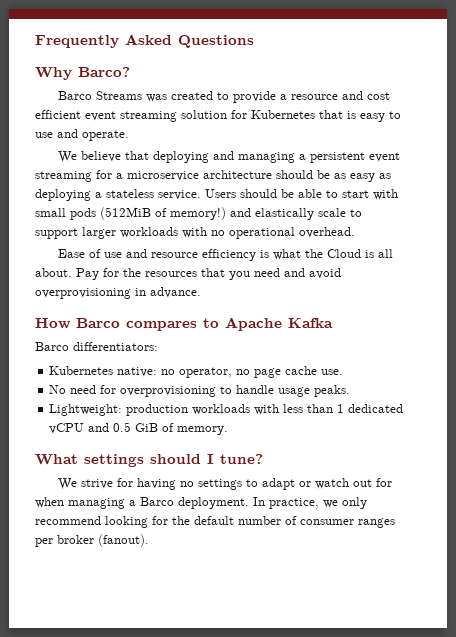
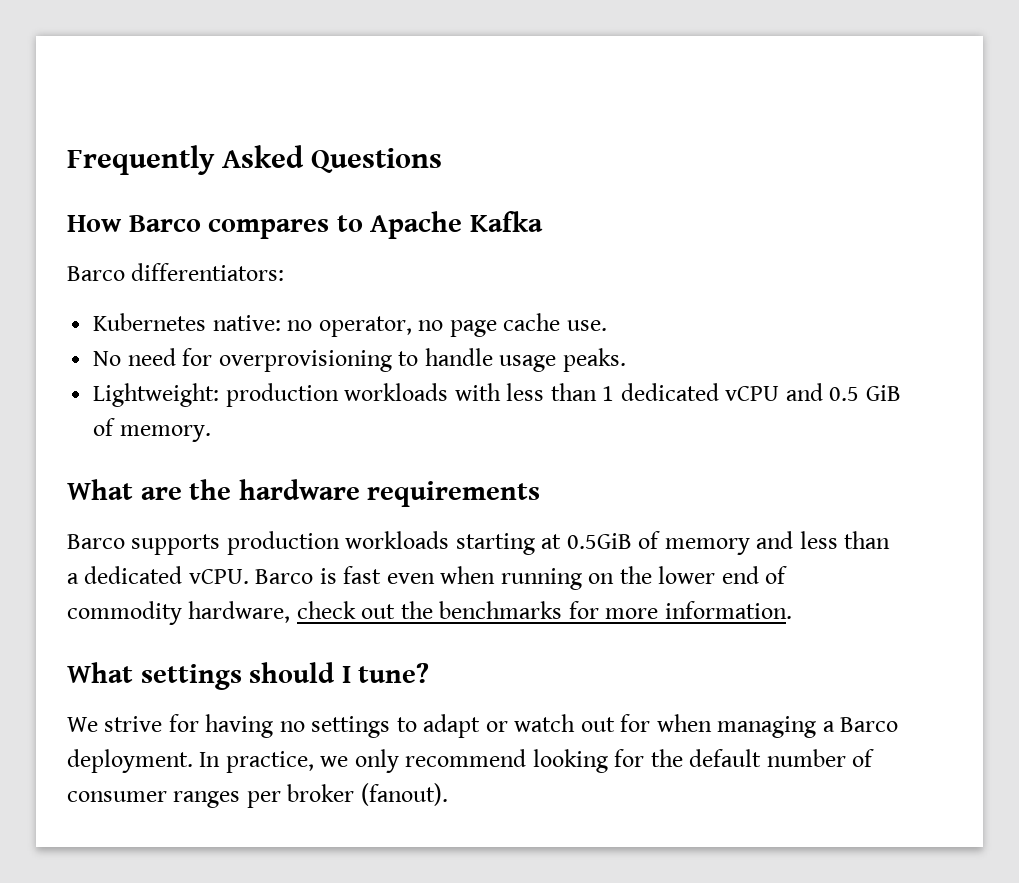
- Why Barco?
- Barco Streams was created to provide a resource and cost efficient event streaming solution for Kubernetes that is easy to use and operate.
- We believe that deploying and managing a persistent event streaming for a microservice architecture should be as easy as deploying a stateless service. Users should be able to start with small pods (512MiB of memory!) and elastically scale to support larger workloads with no operational overhead.
- Ease of use and resource efficiency is what the Cloud is all about. Pay for the resources that you need and avoid overprovisioning in advance.
+ What are the hardware requirements
+ Barco supports production workloads starting at 0.5GiB of memory and less than a dedicated vCPU. Barco is fast even when running on the lower end of commodity hardware, check out the benchmarks for more information.

